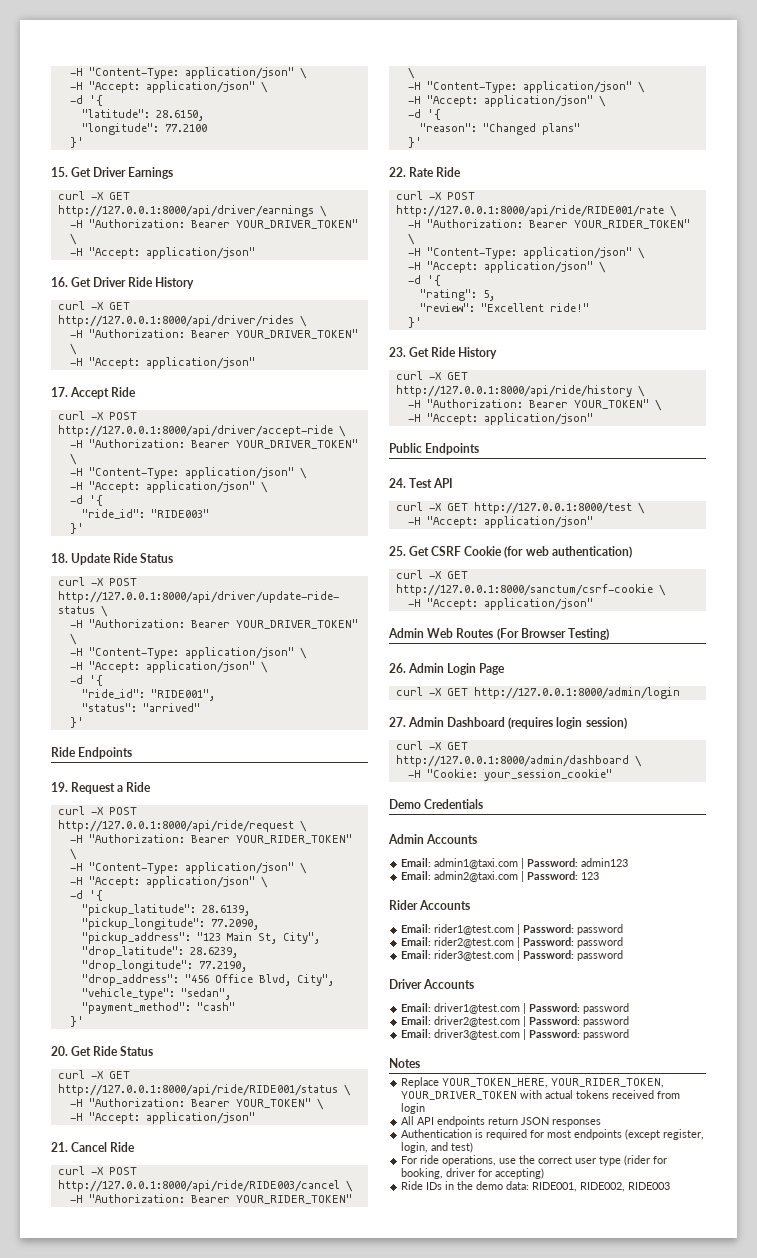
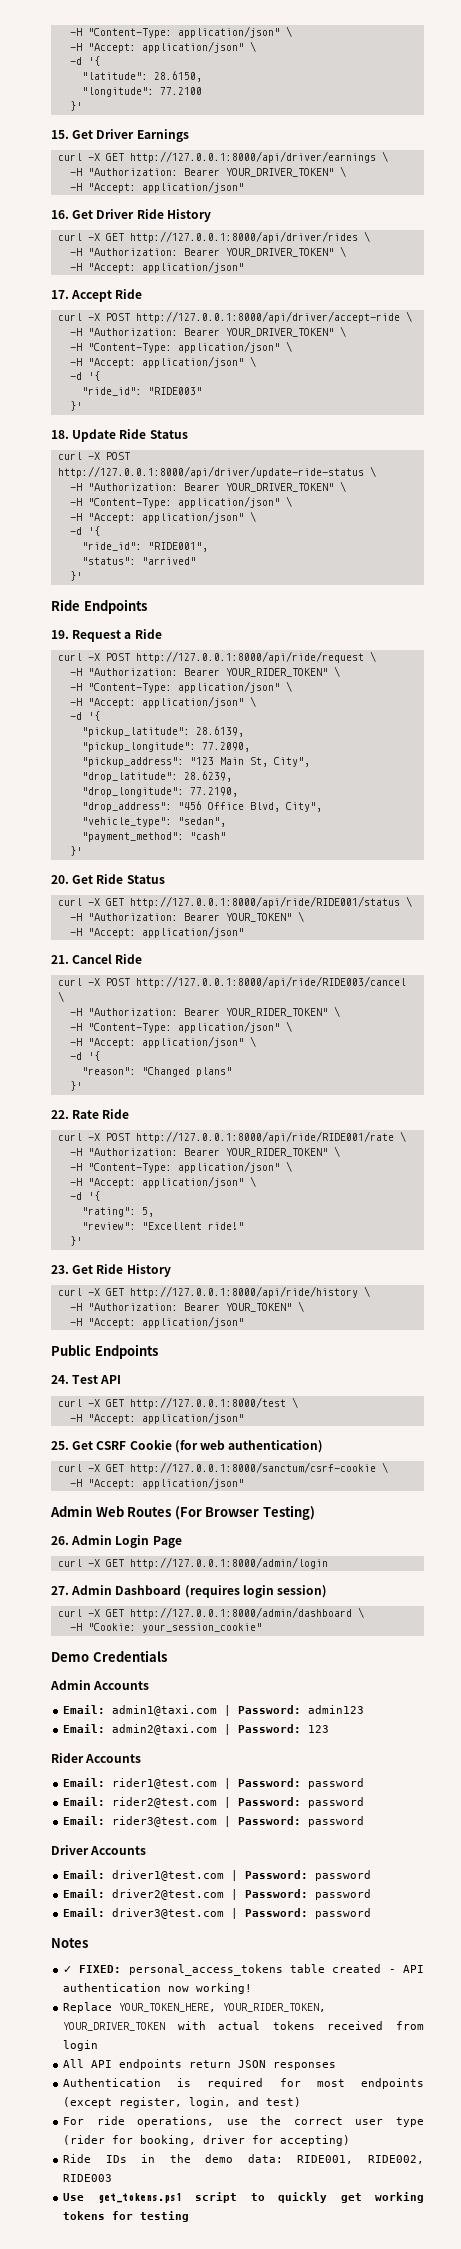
+ ✓ FIXED: personal_access_tokens table created - API authentication now working!
+ Use get_tokens.ps1 script to quickly get working tokens for testing

